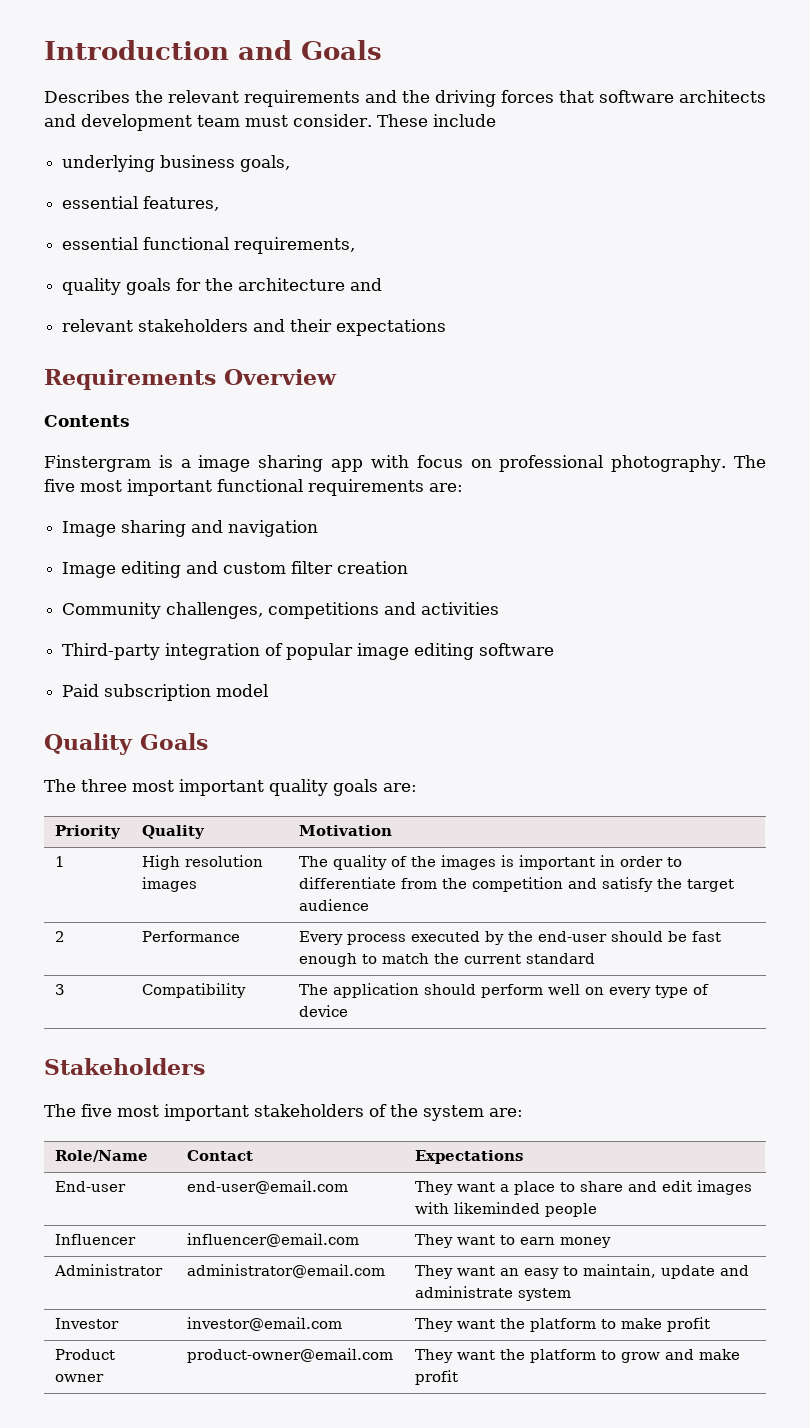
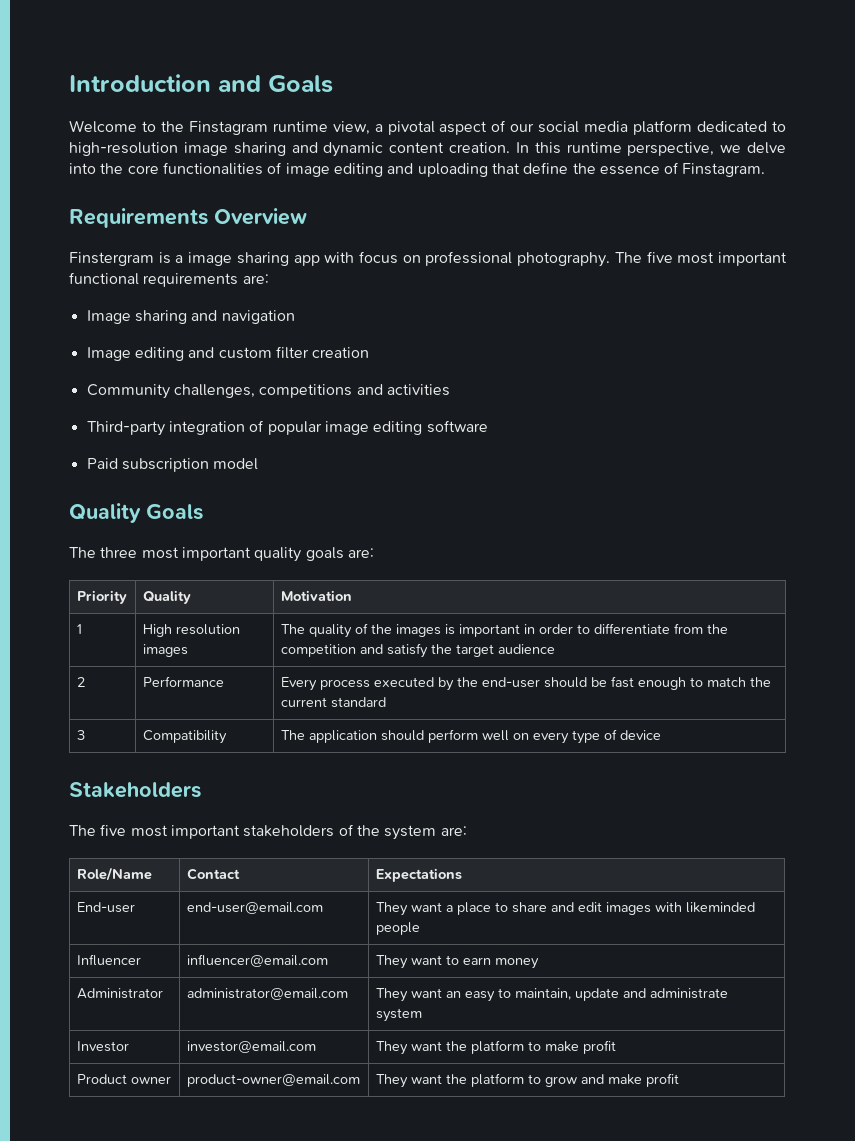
- Describes the relevant requirements and the driving forces that software architects and development team must consider. These include
- underlying business goals,
- essential features,
- essential functional requirements,
- quality goals for the architecture and
- relevant stakeholders and their expectations
+ Welcome to the Finstagram runtime view, a pivotal aspect of our social media platform dedicated to high-resolution image sharing and dynamic content creation. In this runtime perspective, we delve into the core functionalities of image editing and uploading that define the essence of Finstagram.
- Contents

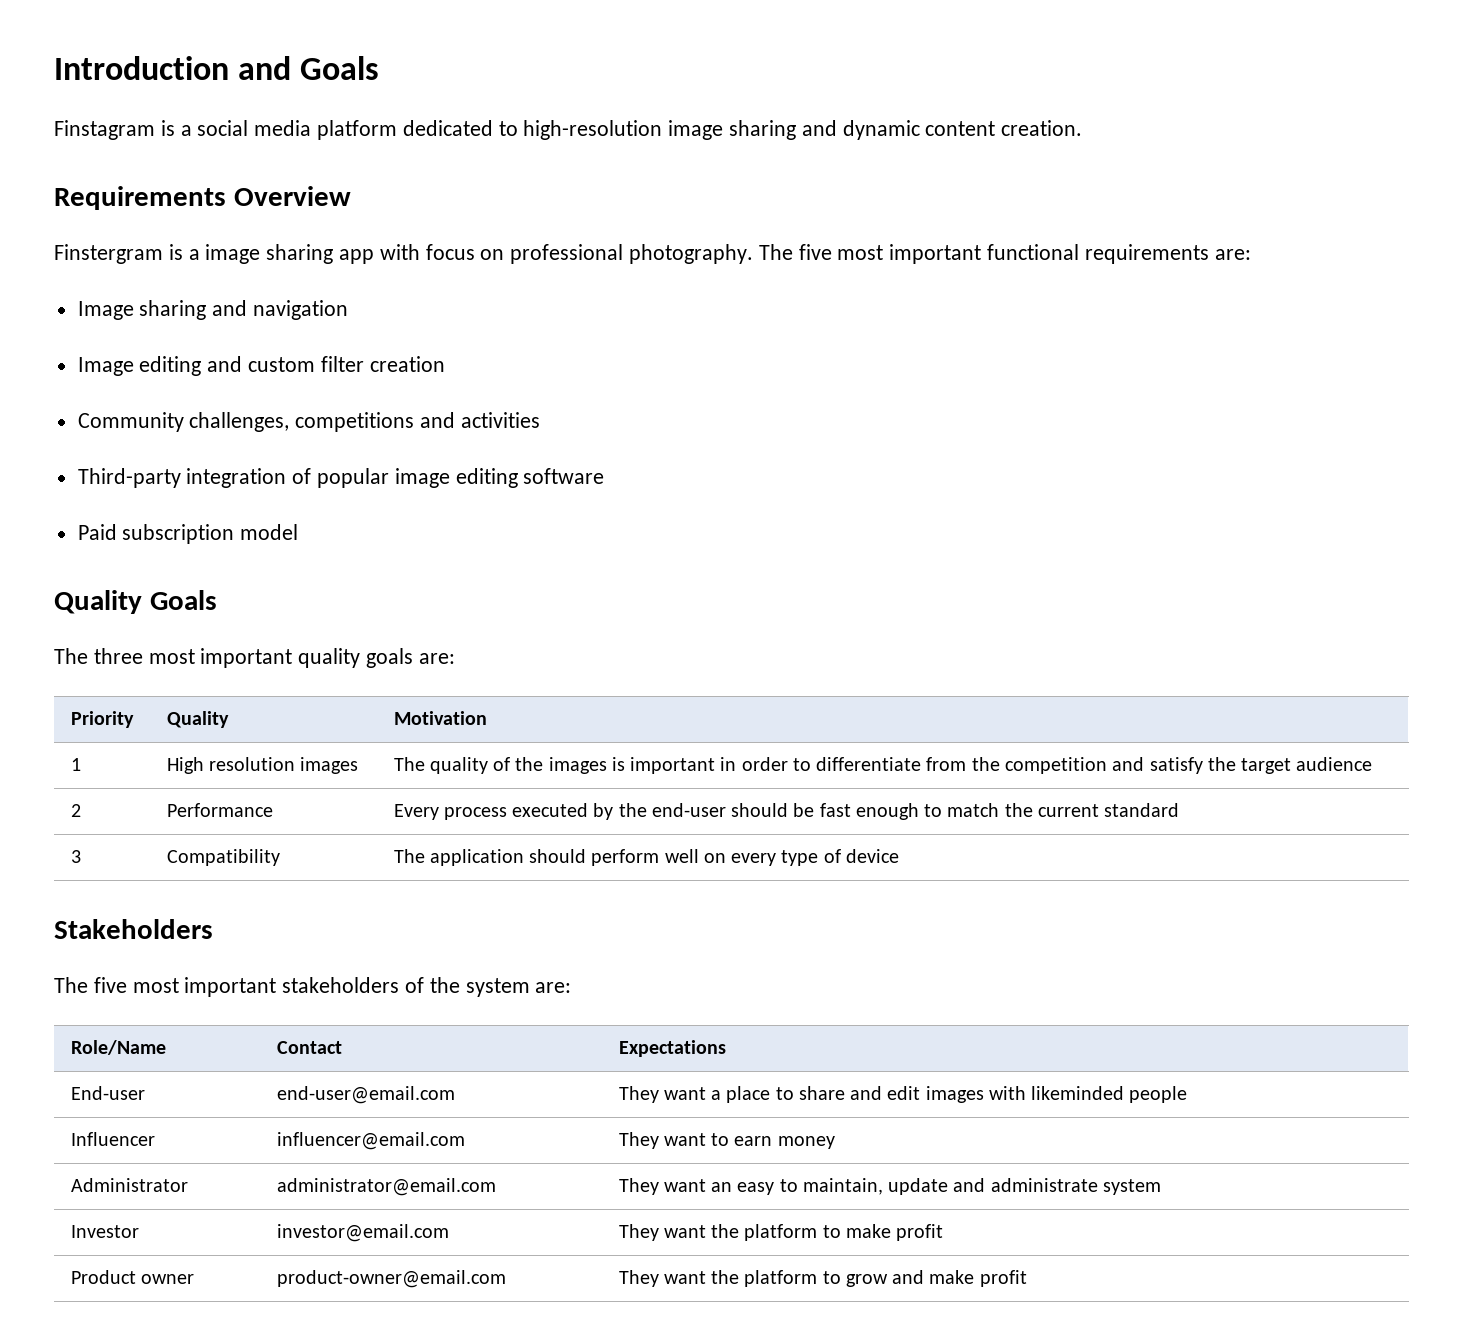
- Welcome to the Finstagram runtime view, a pivotal aspect of our social media platform dedicated to high-resolution image sharing and dynamic content creation. In this runtime perspective, we delve into the core functionalities of image editing and uploading that define the essence of Finstagram.
+ Finstagram is a social media platform dedicated to high-resolution image sharing and dynamic content creation.

